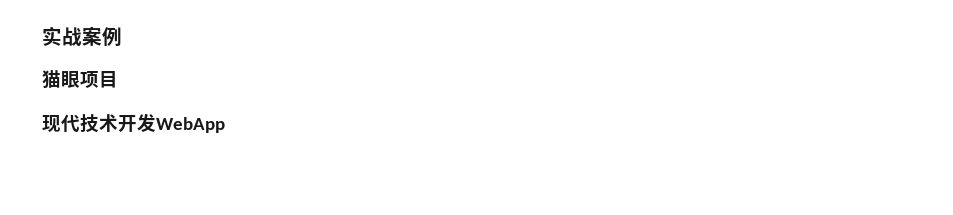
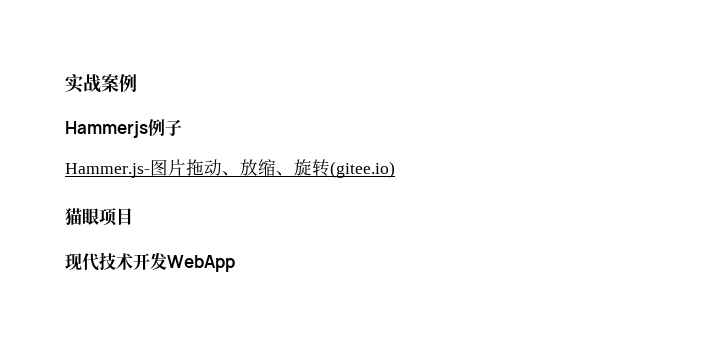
+ Hammerjs例子
+ Hammer.js-图片拖动、放缩、旋转(gitee.io)

